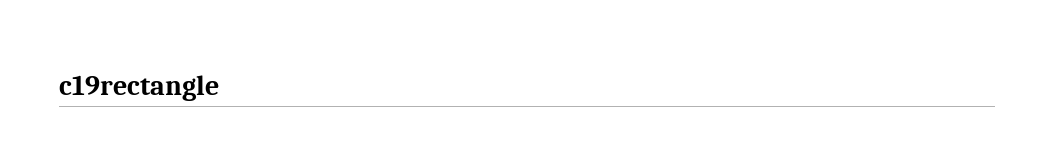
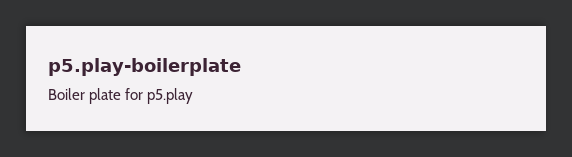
- c19rectangle
+ p5.play-boilerplate
+ Boiler plate for p5.play

